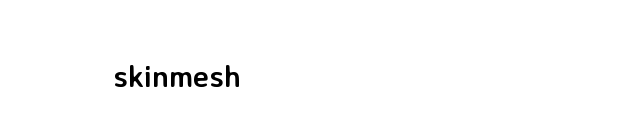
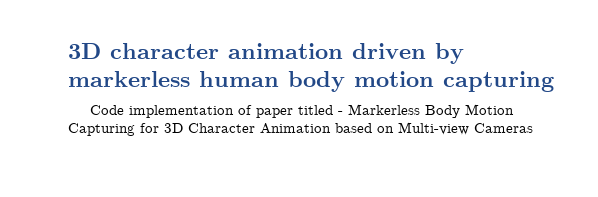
- skinmesh
+ 3D character animation driven by markerless human body motion capturing
+ Code implementation of paper titled - Markerless Body Motion Capturing for 3D Character Animation based on Multi-view Cameras

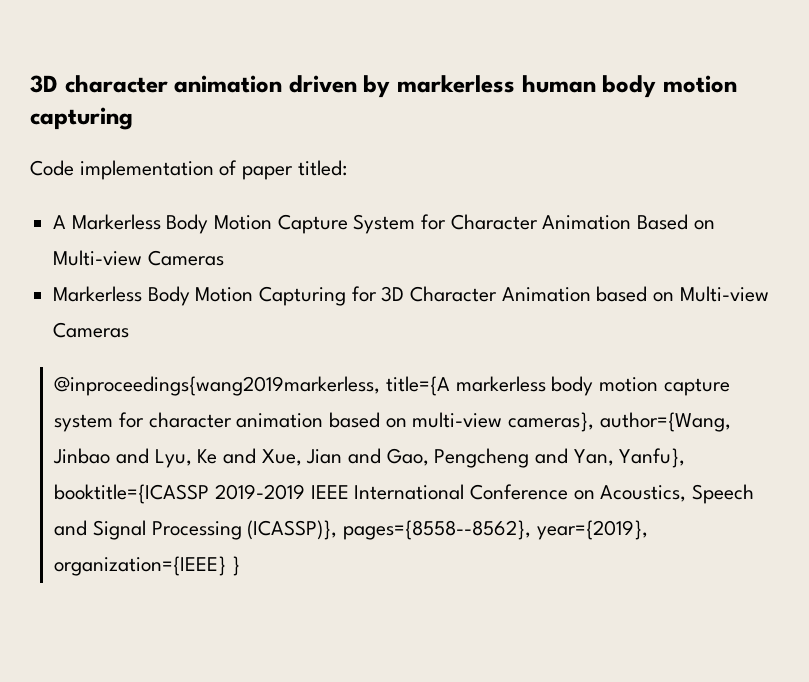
- Code implementation of paper titled - Markerless Body Motion Capturing for 3D Character Animation based on Multi-view Cameras
+ Code implementation of paper titled:
+ A Markerless Body Motion Capture System for Character Animation Based on Multi-view Cameras
+ Markerless Body Motion Capturing for 3D Character Animation based on Multi-view Cameras
+ @inproceedings{wang2019markerless, title={A markerless body motion capture system for character animation based on multi-view cameras}, author={Wang, Jinbao and Lyu, Ke and Xue, Jian and Gao, Pengcheng and Yan, Yanfu}, booktitle={ICASSP 2019-2019 IEEE International Conference on Acoustics, Speech and Signal Processing (ICASSP)}, pages={8558--8562}, year={2019}, organization={IEEE} }

